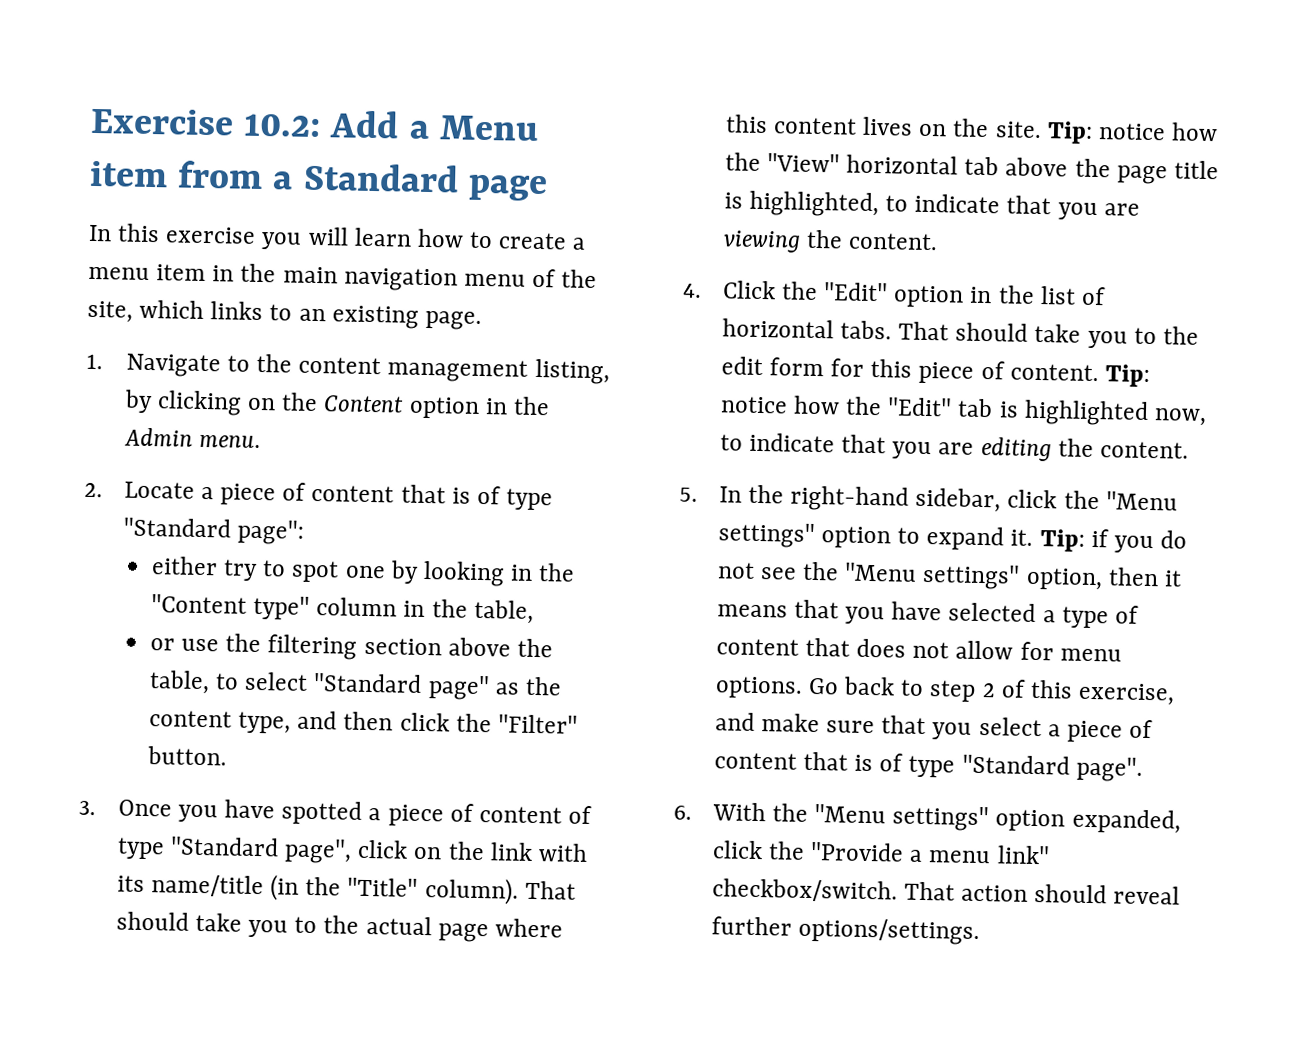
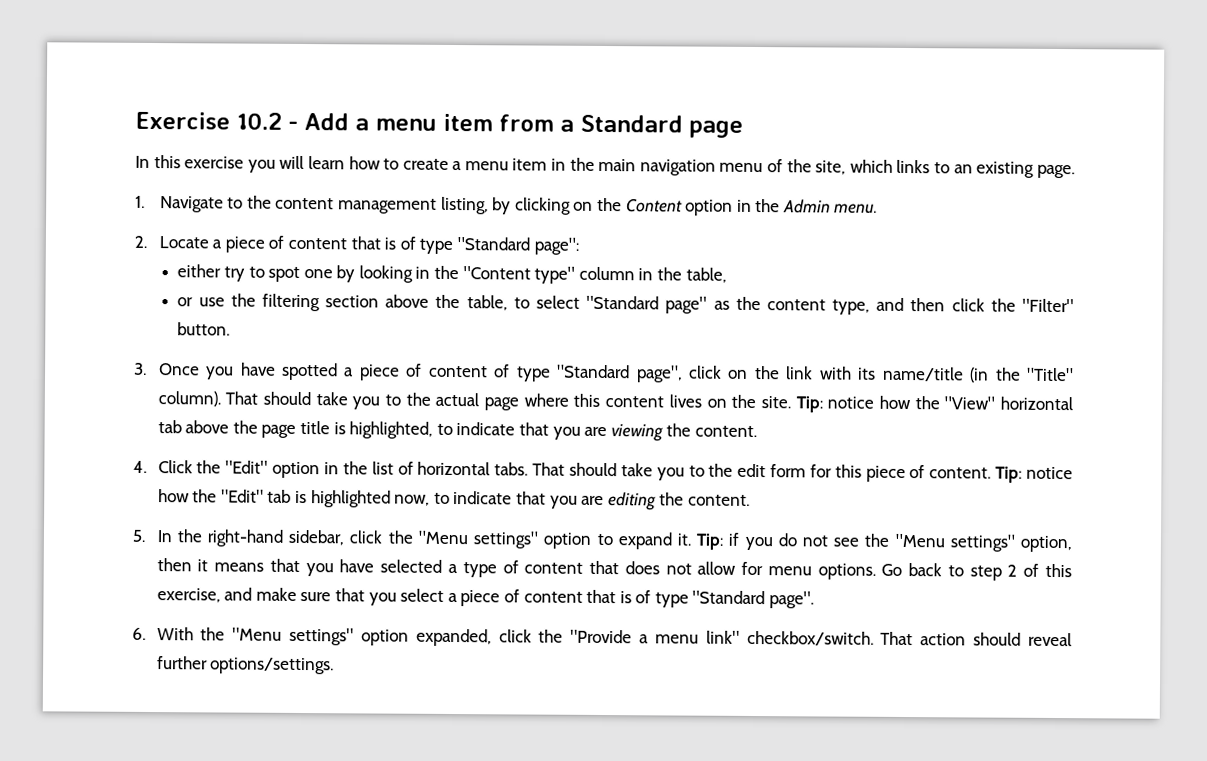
- Exercise 10.2: Add a Menu item from a Standard page
+ Exercise 10.2 - Add a menu item from a Standard page

